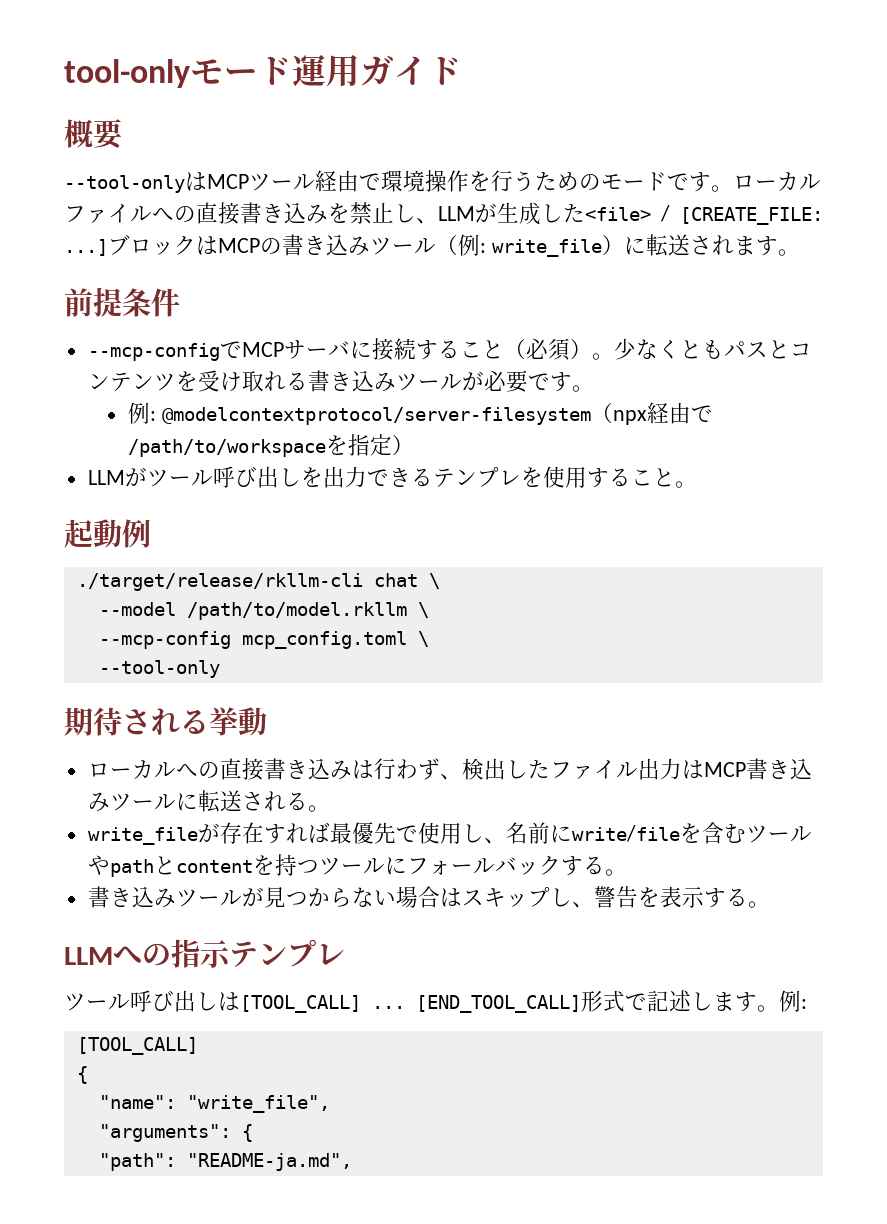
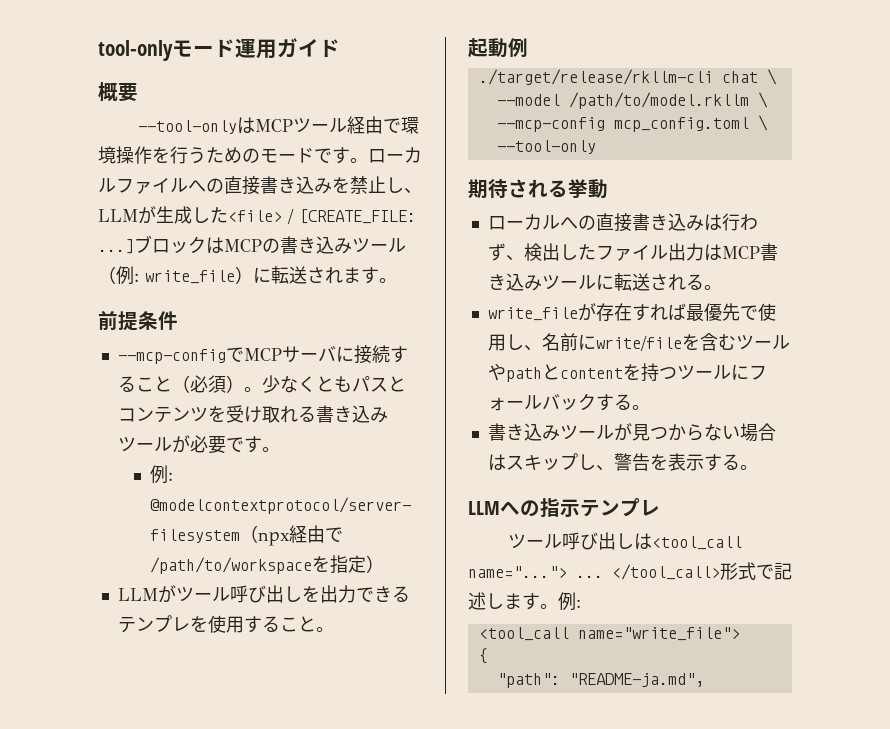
- ツール呼び出しは[TOOL_CALL] ... [END_TOOL_CALL]形式で記述します。例:
- [TOOL_CALL]
+ ツール呼び出しは<tool_call name="..."> ... </tool_call>形式で記述します。例:
+ <tool_call name="write_file">
  {
- "name": "write_file",
- "arguments": {

